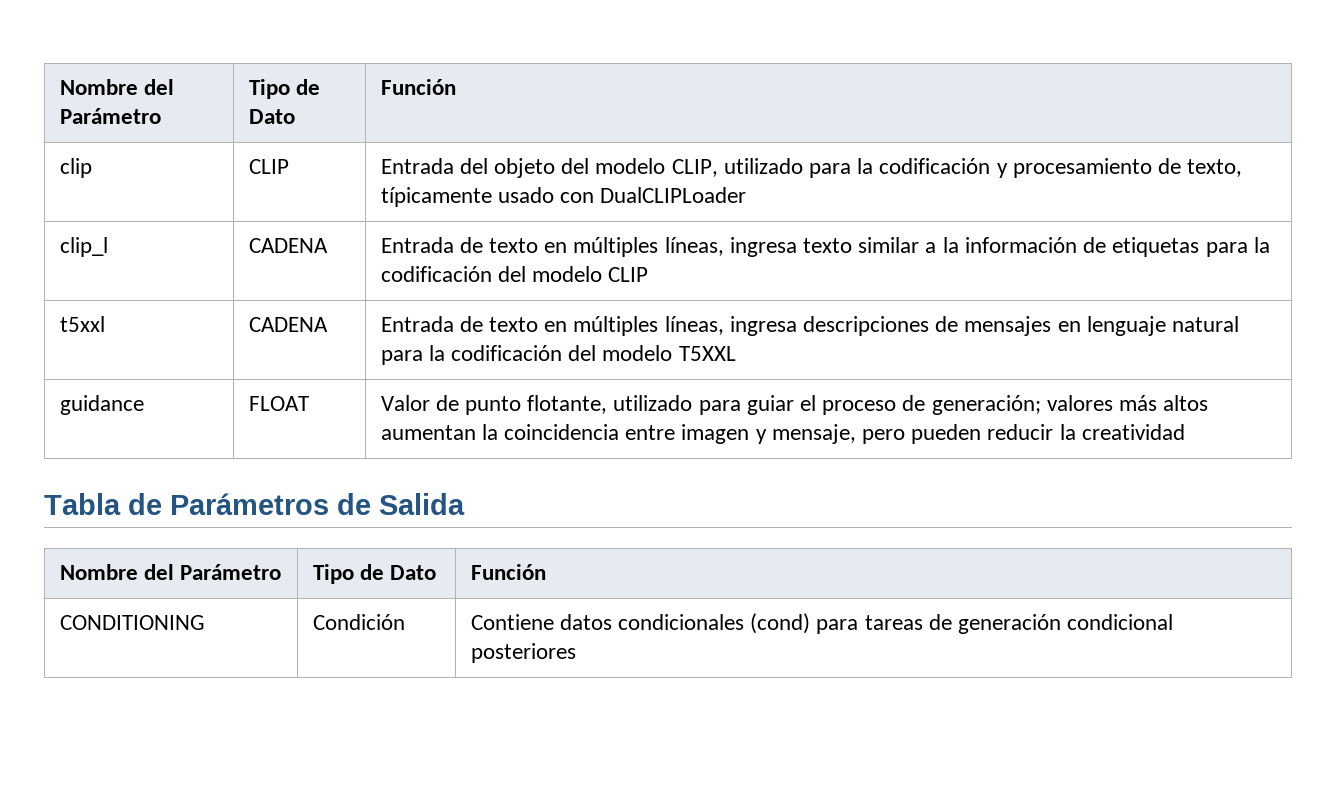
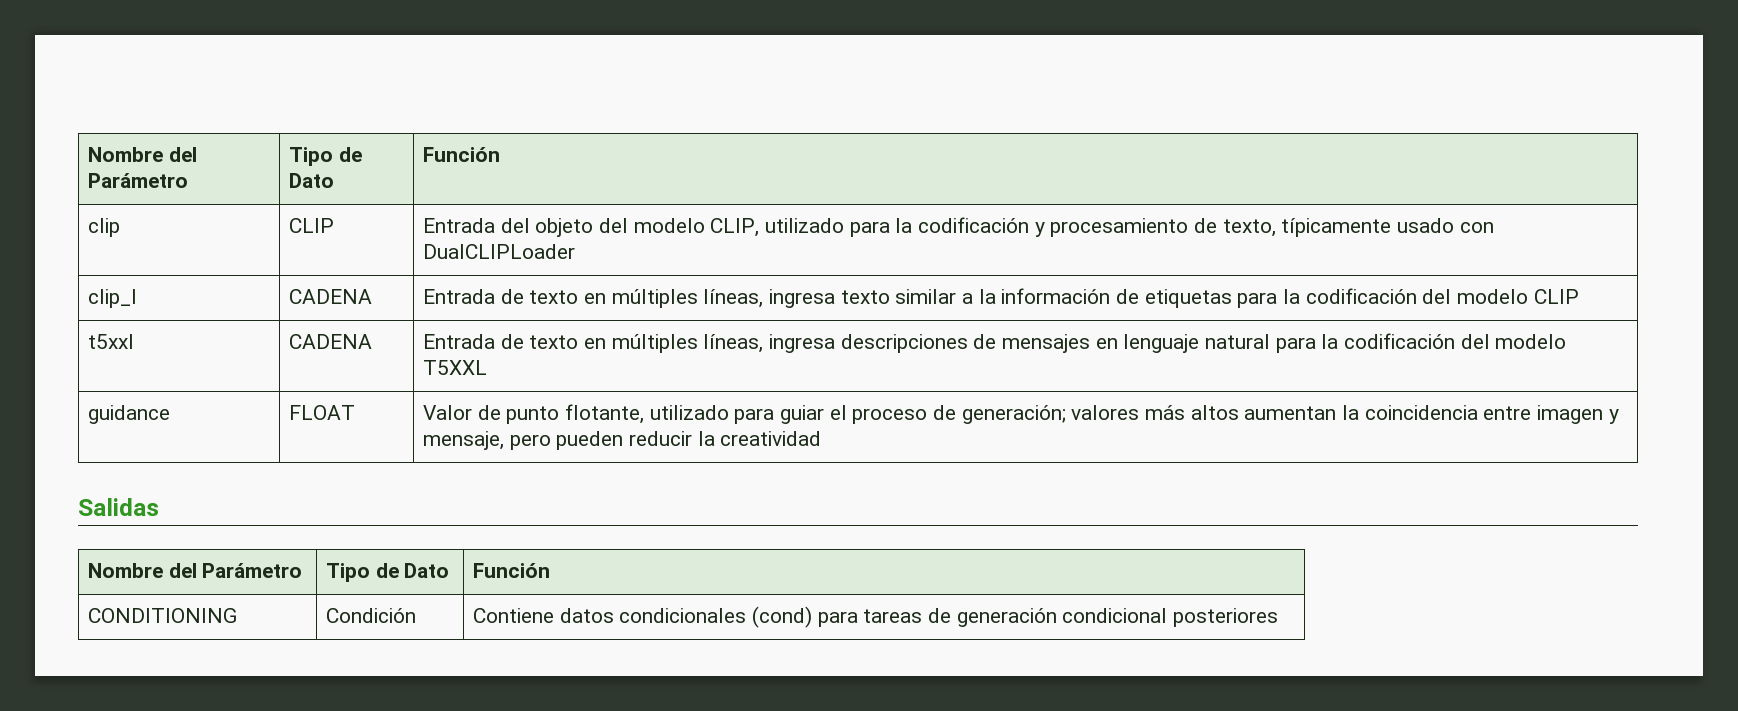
- Tabla de Parámetros de Salida
+ Salidas

